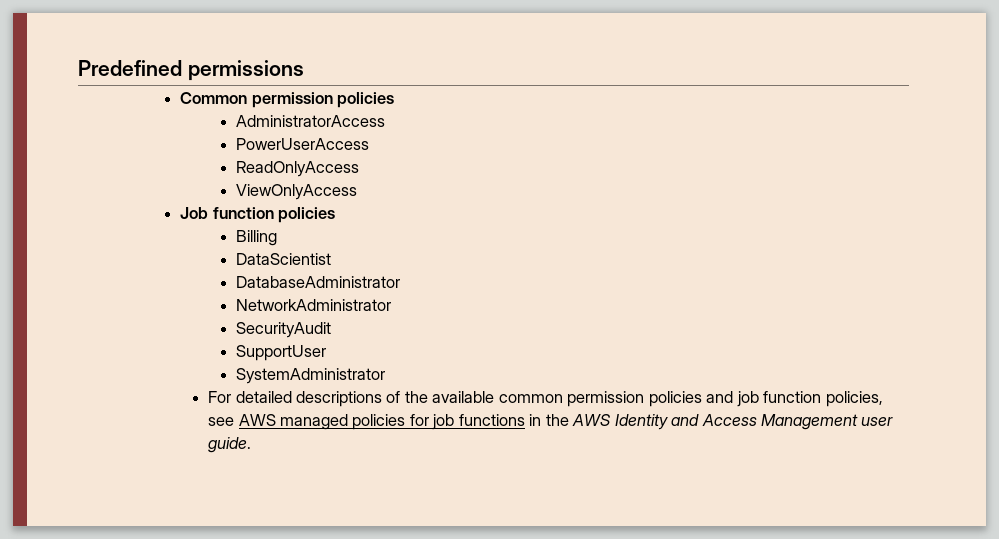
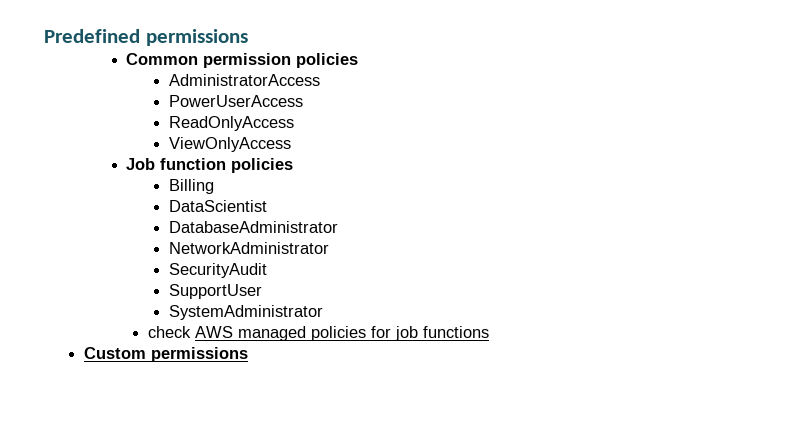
- For detailed descriptions of the available common permission policies and job function policies, see AWS managed policies for job functions in the AWS Identity and Access Management user guide.
+ check AWS managed policies for job functions
+ Custom permissions

